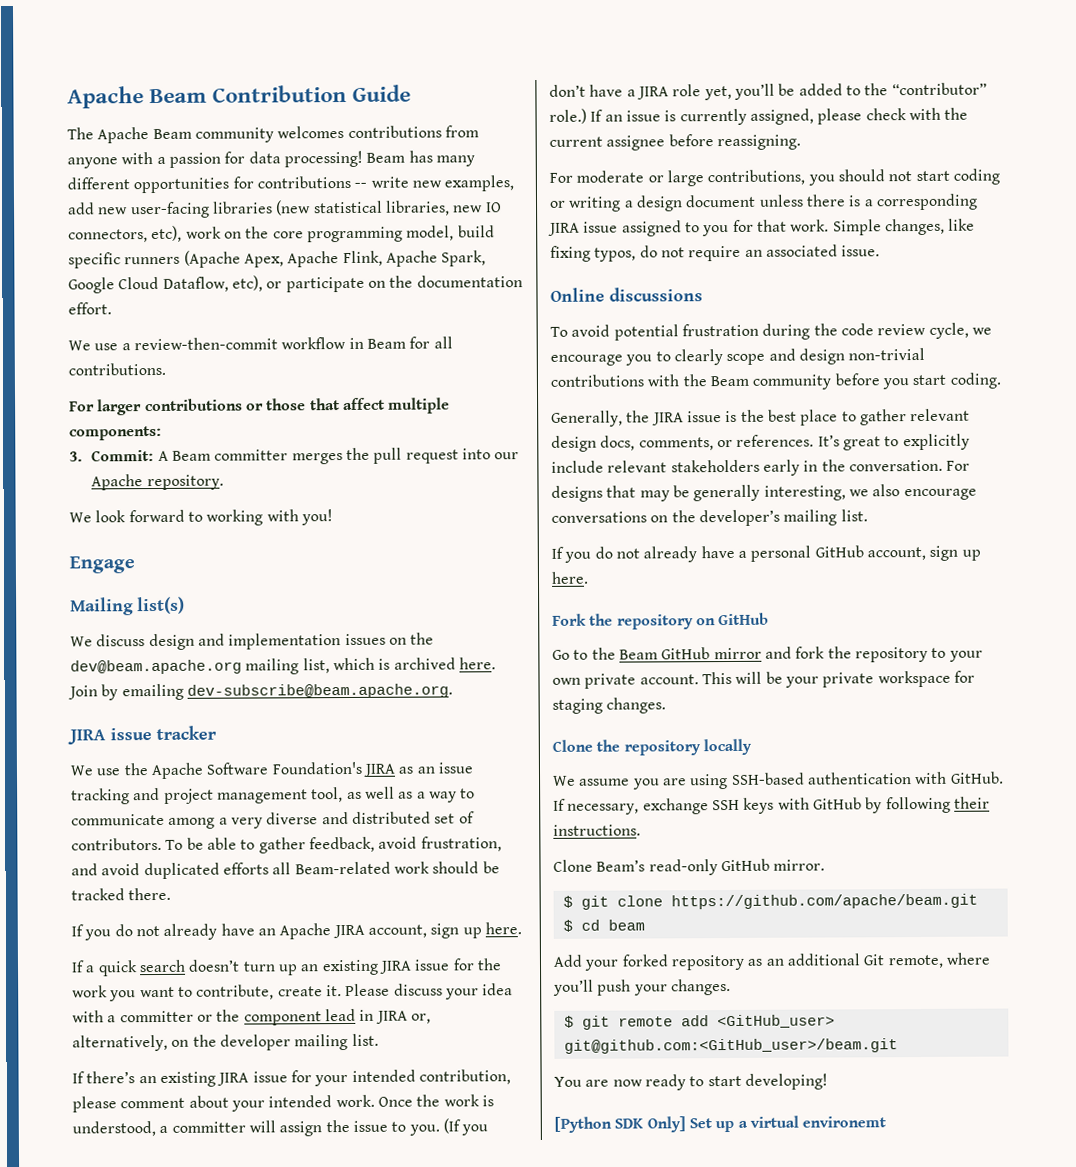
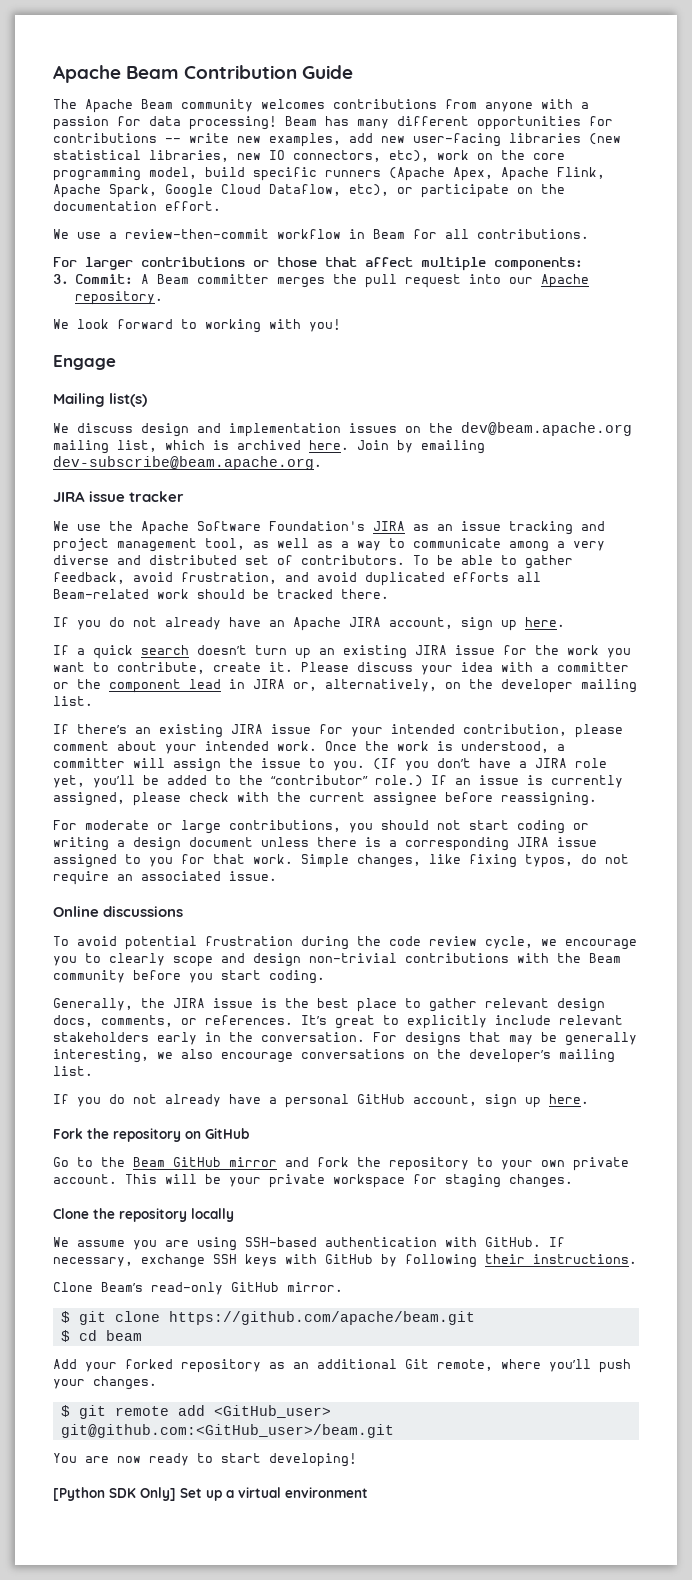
- [Python SDK Only] Set up a virtual environemt
+ [Python SDK Only] Set up a virtual environment

